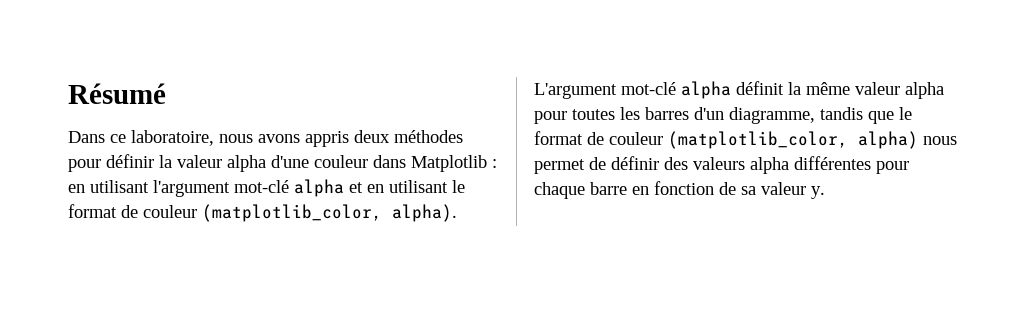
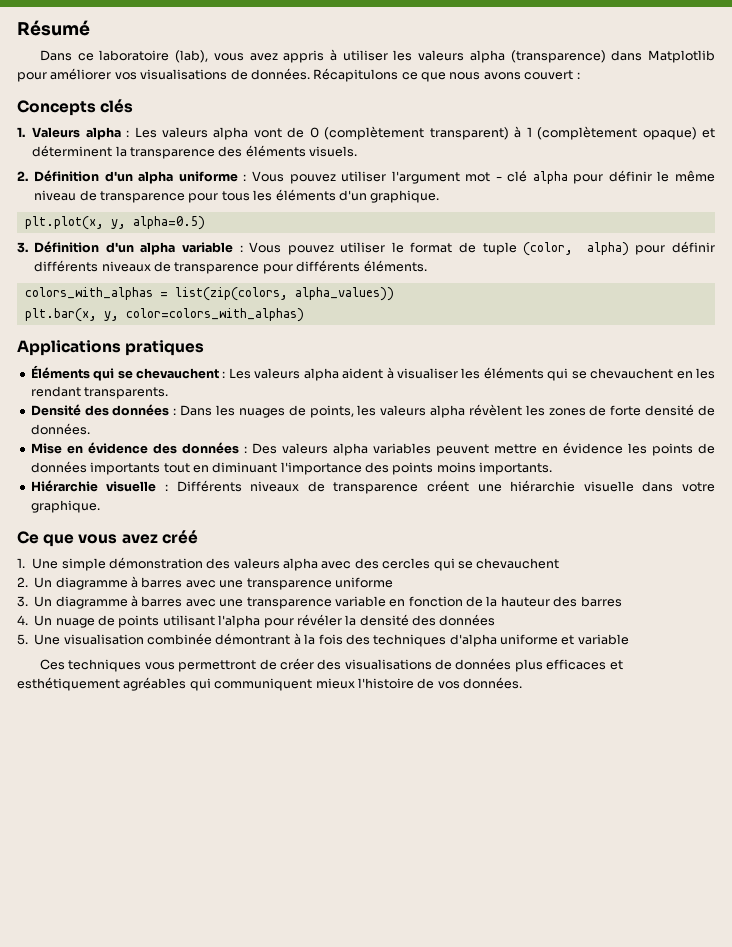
- Dans ce laboratoire, nous avons appris deux méthodes pour définir la valeur alpha d'une couleur dans Matplotlib : en utilisant l'argument mot-clé alpha et en utilisant le format de couleur (matplotlib_color, alpha). L'argument mot-clé alpha définit la même valeur alpha pour toutes les barres d'un diagramme, tandis que le format de couleur (matplotlib_color, alpha) nous permet de définir des valeurs alpha différentes pour chaque barre en fonction de sa valeur y.
+ Dans ce laboratoire (lab), vous avez appris à utiliser les valeurs alpha (transparence) dans Matplotlib pour améliorer vos visualisations de données. Récapitulons ce que nous avons couvert :
+ Concepts clés
+ 1. Valeurs alpha : Les valeurs alpha vont de 0 (complètement transparent) à 1 (complètement opaque) et déterminent la transparence des éléments visuels.
+ 2. Définition d'un alpha uniforme : Vous pouvez utiliser l'argument mot - clé alpha pour définir le même niveau de transparence pour tous les éléments d'un graphique.
+ plt.plot(x, y, alpha=0.5)
+ 3. Définition d'un alpha variable : Vous pouvez utiliser le format de tuple (color, alpha) pour définir différents niveaux de transparence pour différents éléments.
+ colors_with_alphas = list(zip(colors, alpha_values))
+ plt.bar(x, y, color=colors_with_alphas)
+ Applications pratiques
+ Éléments qui se chevauchent : Les valeurs alpha aident à visualiser les éléments qui se chevauchent en les rendant transparents.
+ Densité des données : Dans les nuages de points, les valeurs alpha révèlent les zones de forte densité de données.
+ Mise en évidence des données : Des valeurs alpha variables peuvent mettre en évidence les points de données importants tout en diminuant l'importance des points moins importants.
+ Hiérarchie visuelle : Différents niveaux de transparence créent une hiérarchie visuelle dans votre graphique.
+ Ce que vous avez créé
+ 1. Une simple démonstration des valeurs alpha avec des cercles qui se chevauchent
+ 2. Un diagramme à barres avec une transparence uniforme
+ 3. Un diagramme à barres avec une transparence variable en fonction de la hauteur des barres
+ 4. Un nuage de points utilisant l'alpha pour révéler la densité des données
+ 5. Une visualisation combinée démontrant à la fois des techniques d'alpha uniforme et variable
+ Ces techniques vous permettront de créer des visualisations de données plus efficaces et esthétiquement agréables qui communiquent mieux l'histoire de vos données.

